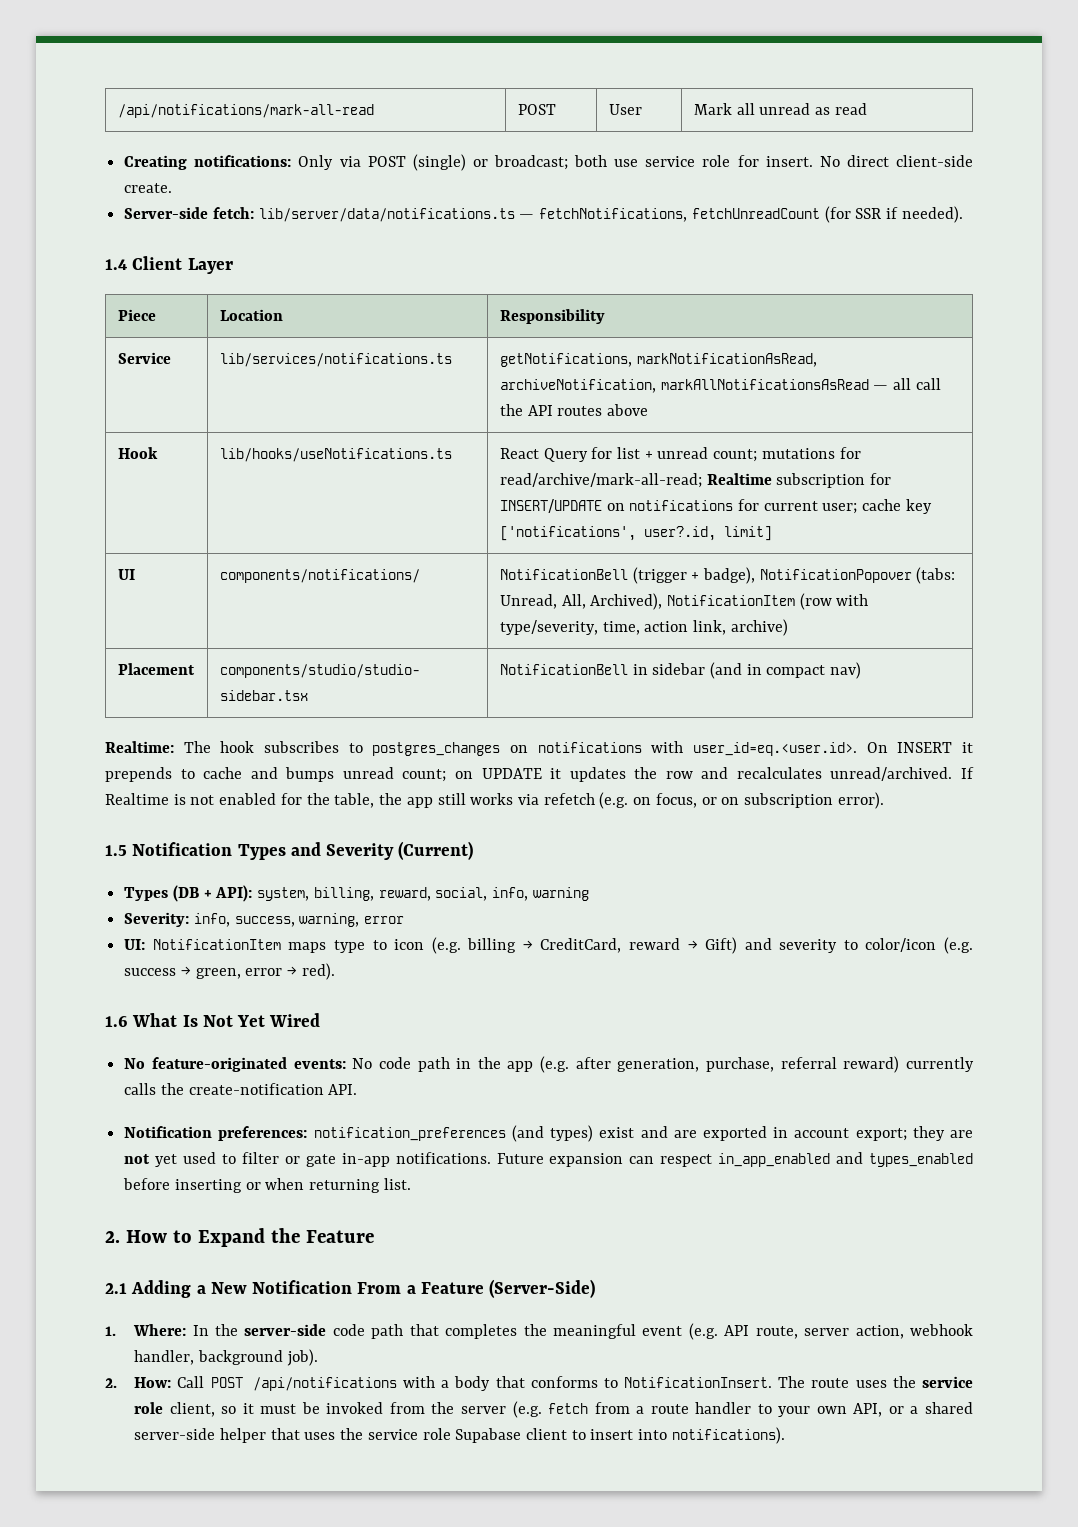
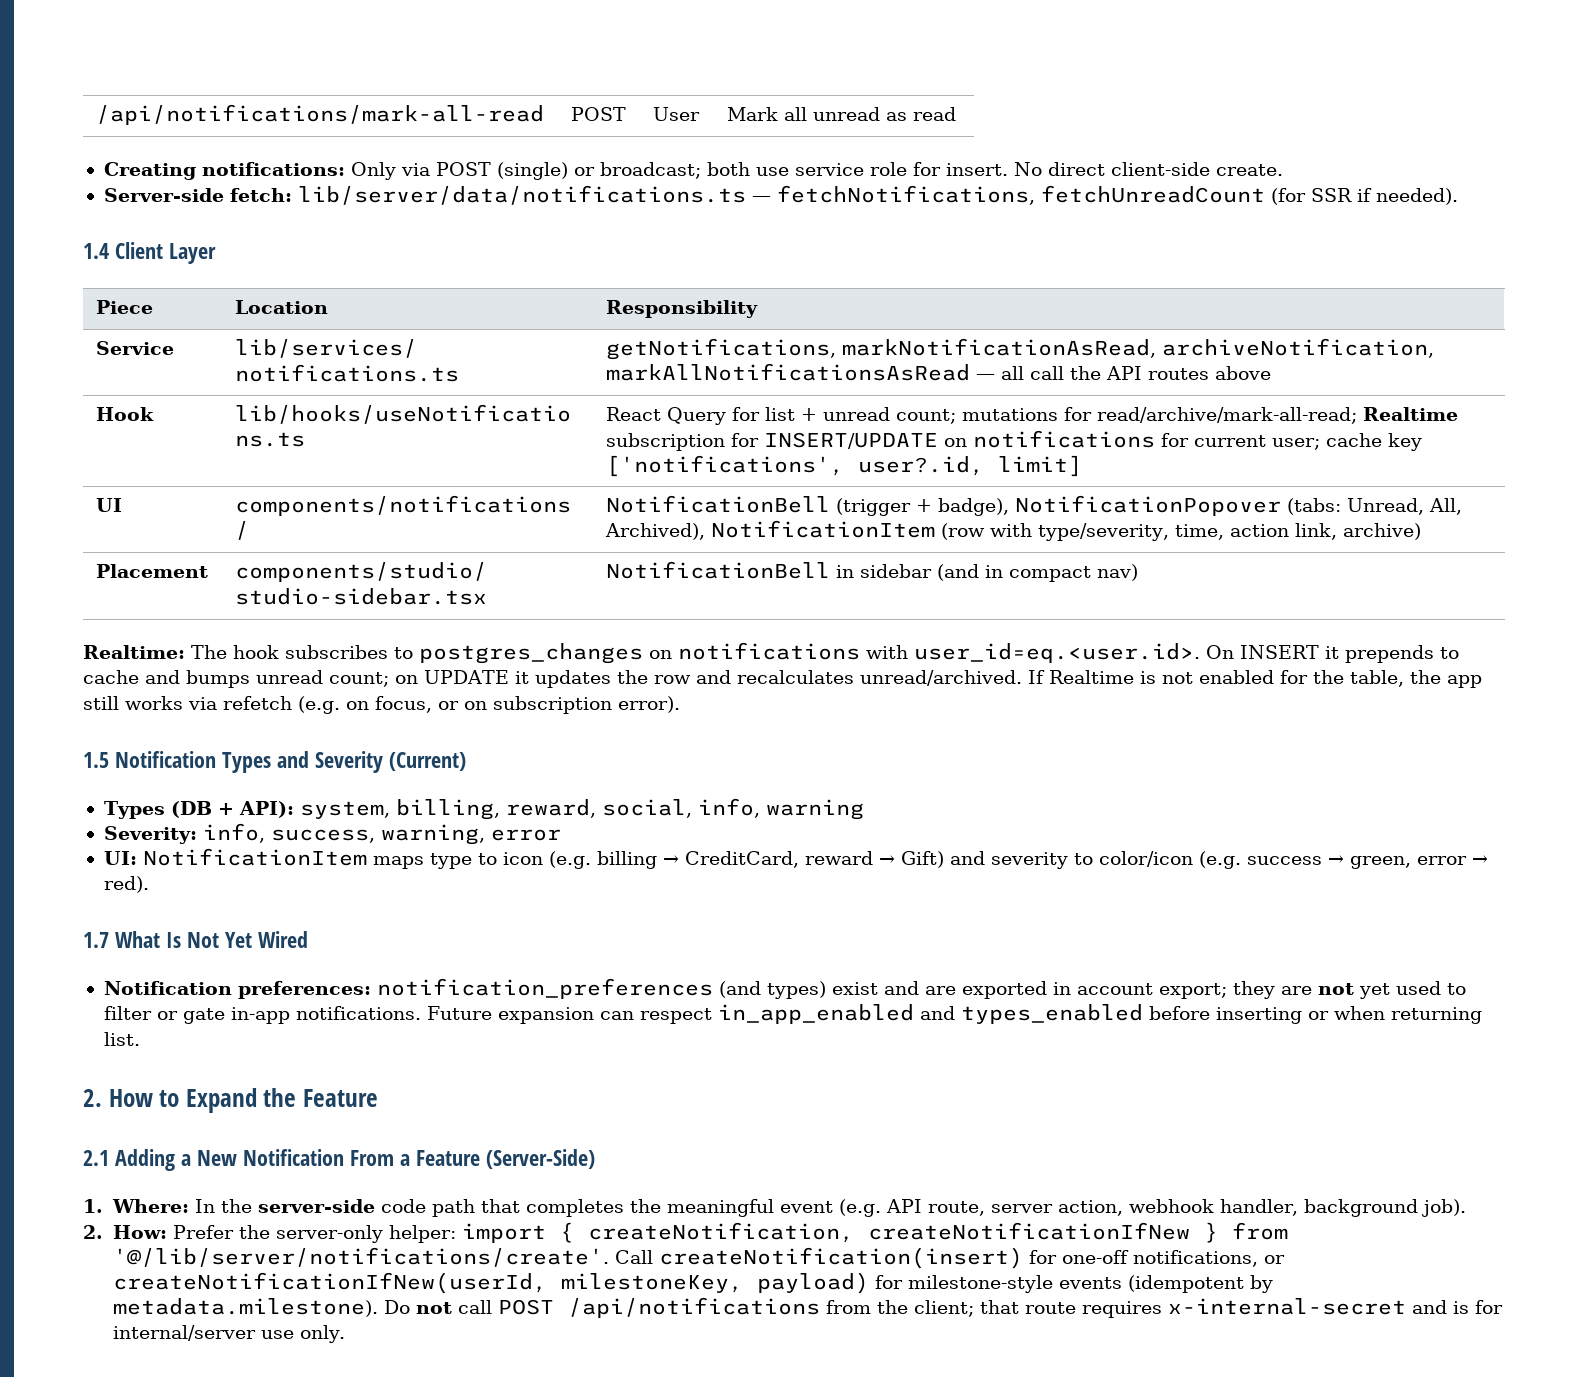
- 1.6 What Is Not Yet Wired
+ 1.7 What Is Not Yet Wired
- No feature-originated events: No code path in the app (e.g. after generation, purchase, referral reward) currently calls the create-notification API.
- 2. How: Call POST /api/notifications with a body that conforms to NotificationInsert. The route uses the service role client, so it must be invoked from the server (e.g. fetch from a route handler to your own API, or a shared server-side helper that uses the service role Supabase client to insert into notifications).
+ 2. How: Prefer the server-only helper: import { createNotification, createNotificationIfNew } from '@/lib/server/notifications/create'. Call createNotification(insert) for one-off notifications, or createNotificationIfNew(userId, milestoneKey, payload) for milestone-style events (idempotent by metadata.milestone). Do not call POST /api/notifications from the client; that route requires x-internal-secret and is for internal/server use only.

